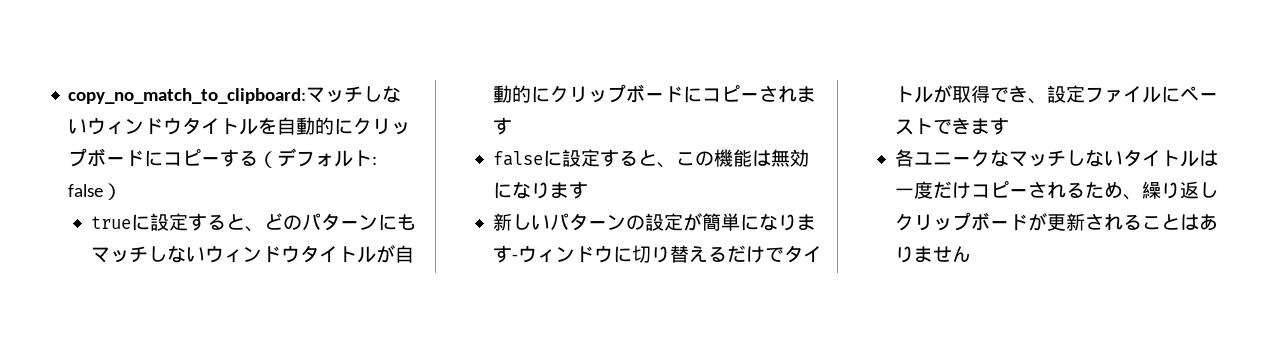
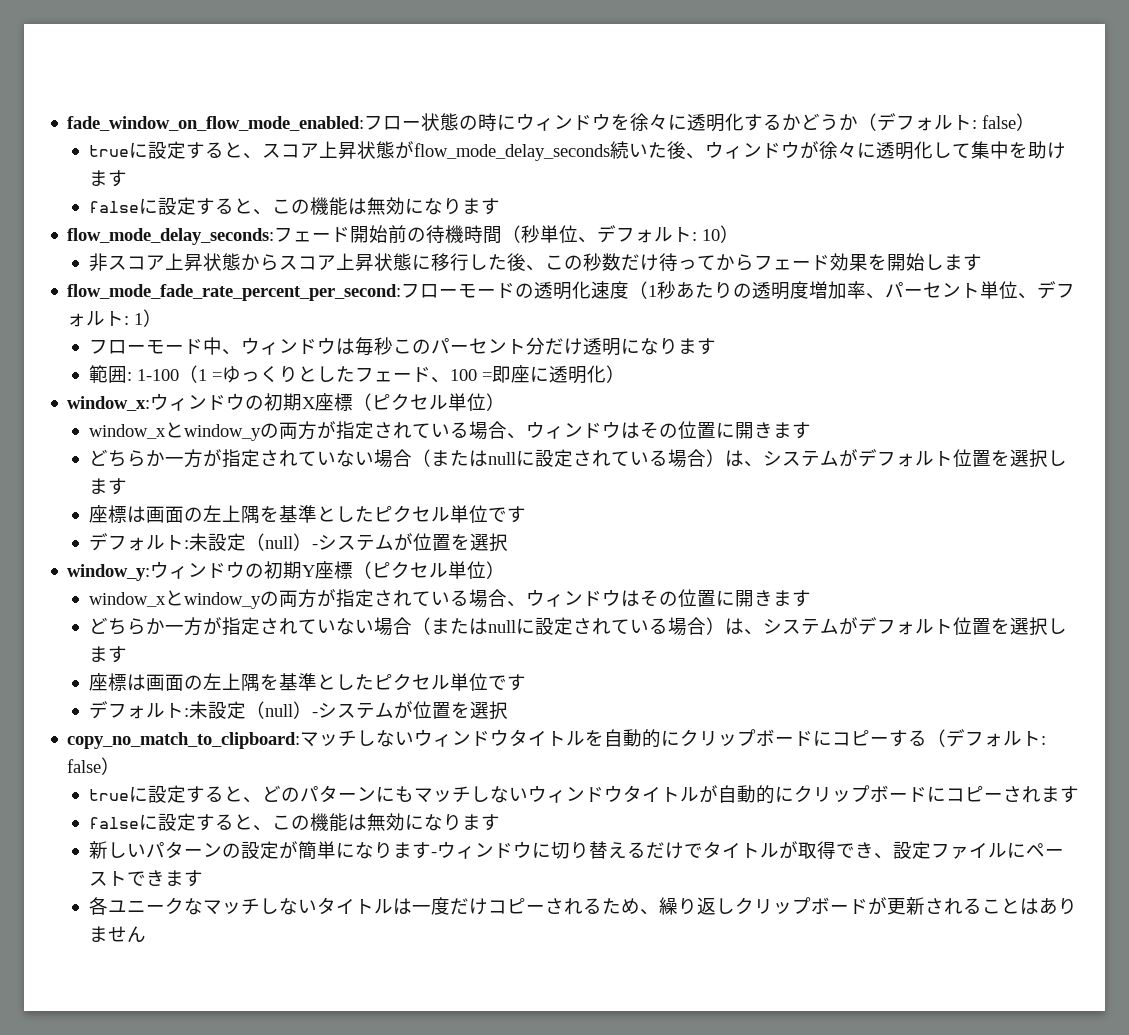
+ fade_window_on_flow_mode_enabled:フロー状態の時にウィンドウを徐々に透明化するかどうか（デフォルト: false）
+ trueに設定すると、スコア上昇状態がflow_mode_delay_seconds続いた後、ウィンドウが徐々に透明化して集中を助けます
+ falseに設定すると、この機能は無効になります
+ flow_mode_delay_seconds:フェード開始前の待機時間（秒単位、デフォルト: 10）
+ 非スコア上昇状態からスコア上昇状態に移行した後、この秒数だけ待ってからフェード効果を開始します
+ flow_mode_fade_rate_percent_per_second:フローモードの透明化速度（1秒あたりの透明度増加率、パーセント単位、デフォルト: 1）
+ フローモード中、ウィンドウは毎秒このパーセント分だけ透明になります
+ 範囲: 1-100（1 =ゆっくりとしたフェード、100 =即座に透明化）
+ window_x:ウィンドウの初期X座標（ピクセル単位）
+ window_xとwindow_yの両方が指定されている場合、ウィンドウはその位置に開きます
+ どちらか一方が指定されていない場合（またはnullに設定されている場合）は、システムがデフォルト位置を選択します
+ 座標は画面の左上隅を基準としたピクセル単位です
+ デフォルト:未設定（null）-システムが位置を選択
+ window_y:ウィンドウの初期Y座標（ピクセル単位）
+ window_xとwindow_yの両方が指定されている場合、ウィンドウはその位置に開きます
+ どちらか一方が指定されていない場合（またはnullに設定されている場合）は、システムがデフォルト位置を選択します
+ 座標は画面の左上隅を基準としたピクセル単位です
+ デフォルト:未設定（null）-システムが位置を選択

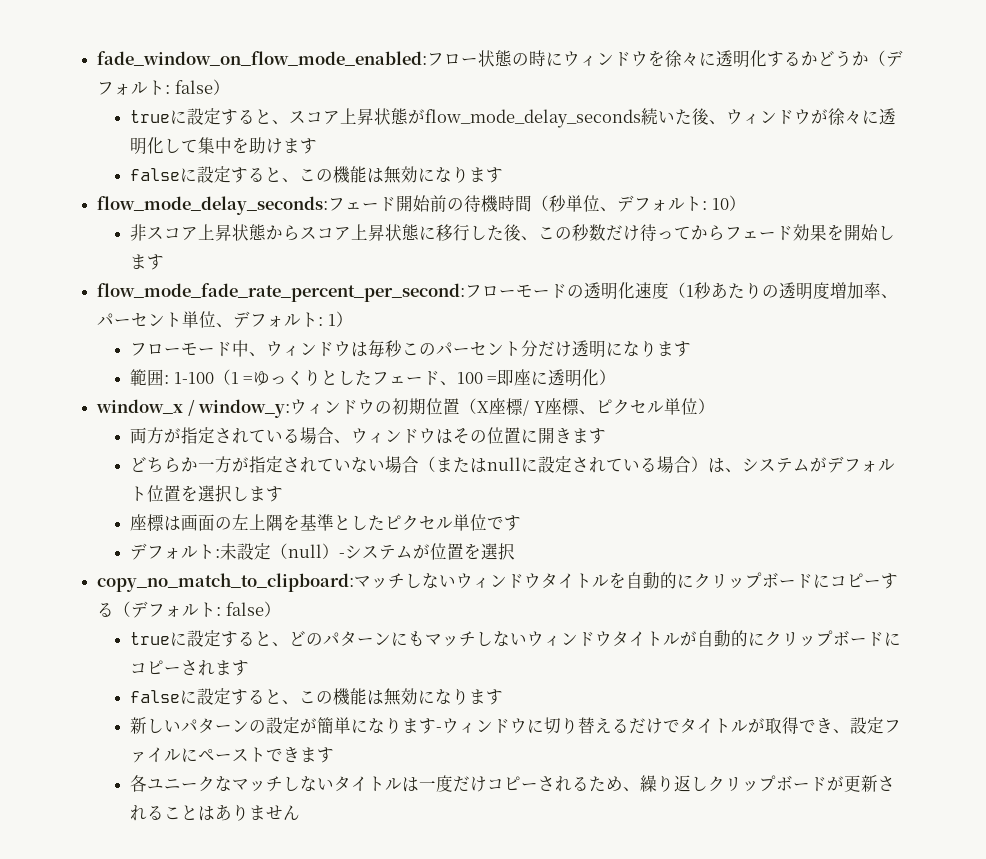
- window_x:ウィンドウの初期X座標（ピクセル単位）
- window_xとwindow_yの両方が指定されている場合、ウィンドウはその位置に開きます
- どちらか一方が指定されていない場合（またはnullに設定されている場合）は、システムがデフォルト位置を選択します
- 座標は画面の左上隅を基準としたピクセル単位です
- デフォルト:未設定（null）-システムが位置を選択
- window_y:ウィンドウの初期Y座標（ピクセル単位）
- window_xとwindow_yの両方が指定されている場合、ウィンドウはその位置に開きます
+ window_x / window_y:ウィンドウの初期位置（X座標/ Y座標、ピクセル単位）
+ 両方が指定されている場合、ウィンドウはその位置に開きます

